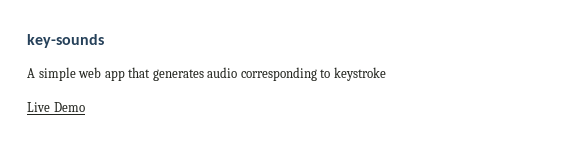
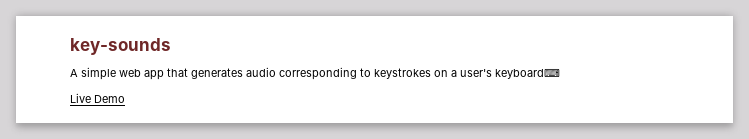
- A simple web app that generates audio corresponding to keystroke
+ A simple web app that generates audio corresponding to keystrokes on a user's keyboard⌨

